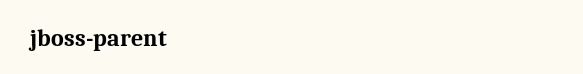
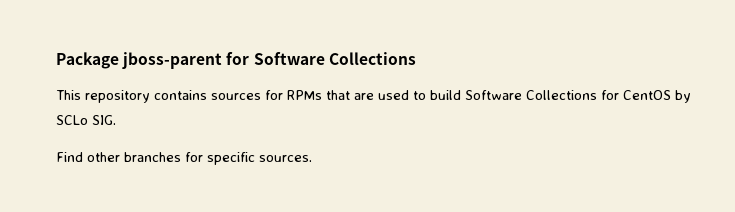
- jboss-parent
+ Package jboss-parent for Software Collections
+ This repository contains sources for RPMs that are used to build Software Collections for CentOS by SCLo SIG.
+ Find other branches for specific sources.

